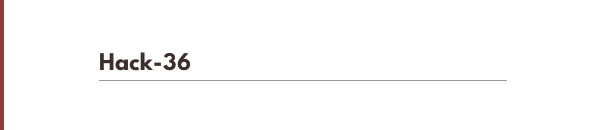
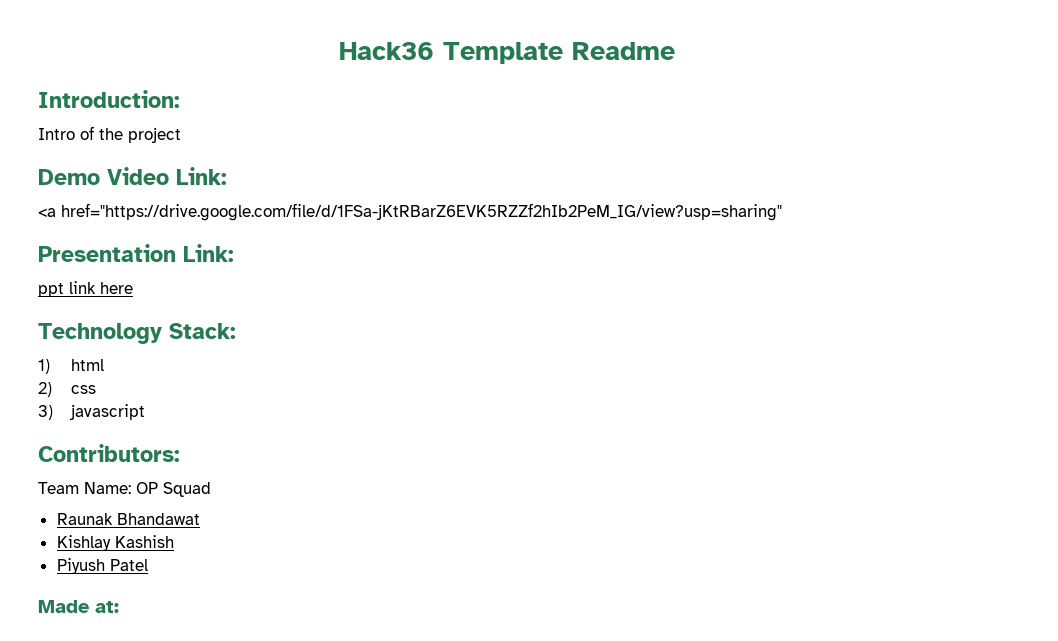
- Hack-36
+ Hack36 Template Readme
+ Introduction:
+ Intro of the project
+ Demo Video Link:
+ <a href="https://drive.google.com/file/d/1FSa-jKtRBarZ6EVK5RZZf2hIb2PeM_IG/view?usp=sharing"
+ Presentation Link:
+ ppt link here
+ Technology Stack:
+ 1) html
+ 2) css
+ 3) javascript
+ Contributors:
+ Team Name: OP Squad
+ Raunak Bhandawat
+ Kishlay Kashish
+ Piyush Patel
+ Made at:

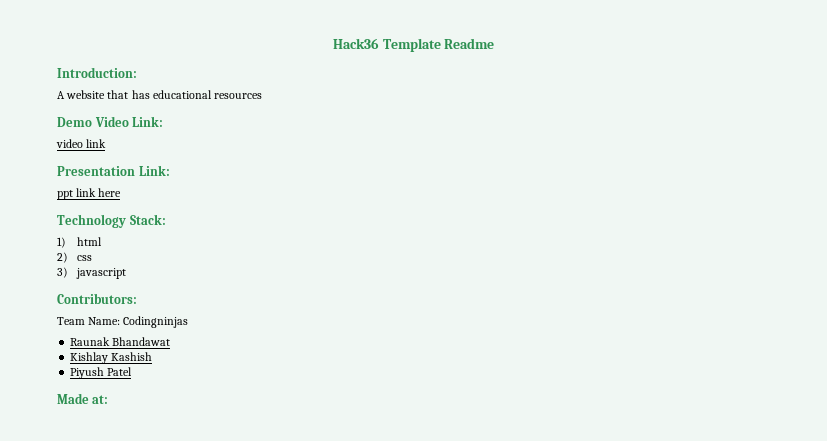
- Intro of the project
+ A website that has educational resources
- <a href="https://drive.google.com/file/d/1FSa-jKtRBarZ6EVK5RZZf2hIb2PeM_IG/view?usp=sharing"
+ video link
- Team Name: OP Squad
+ Team Name: Codingninjas

